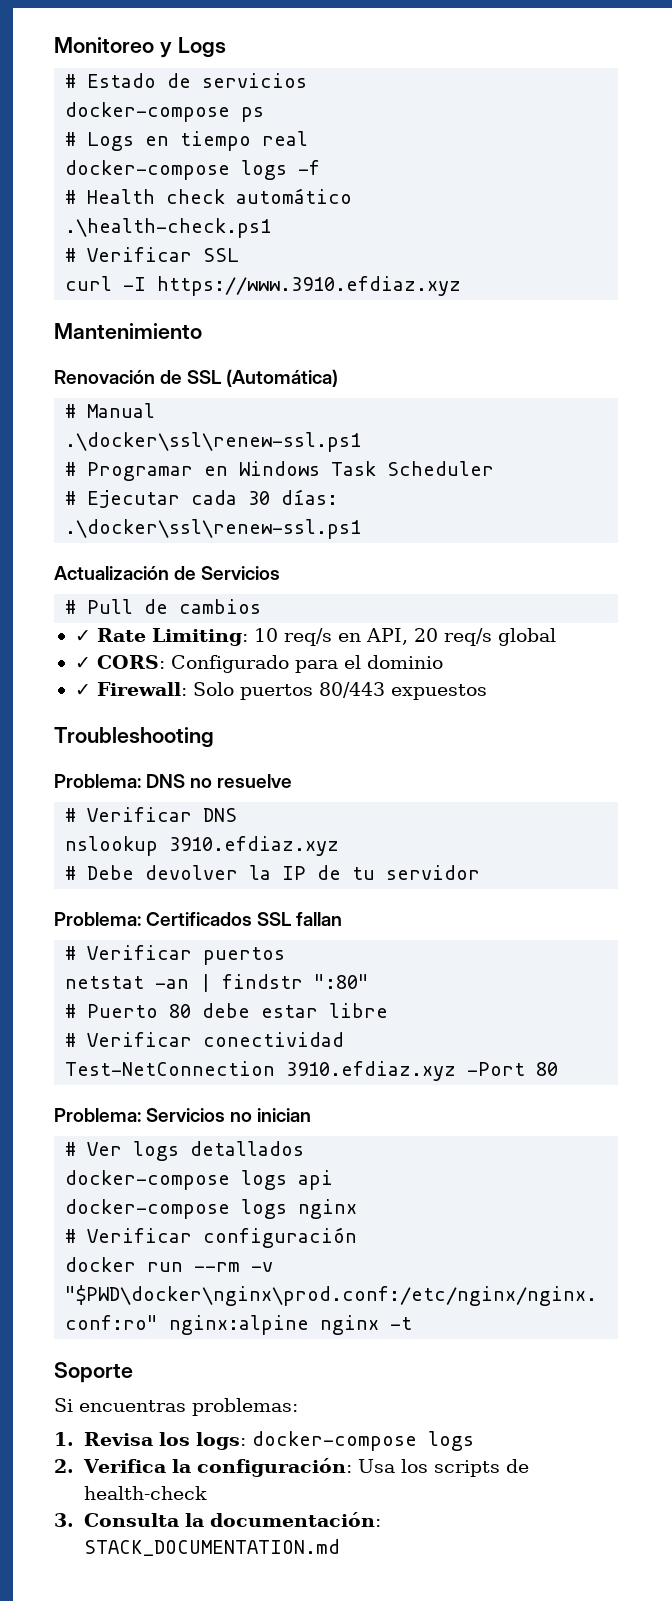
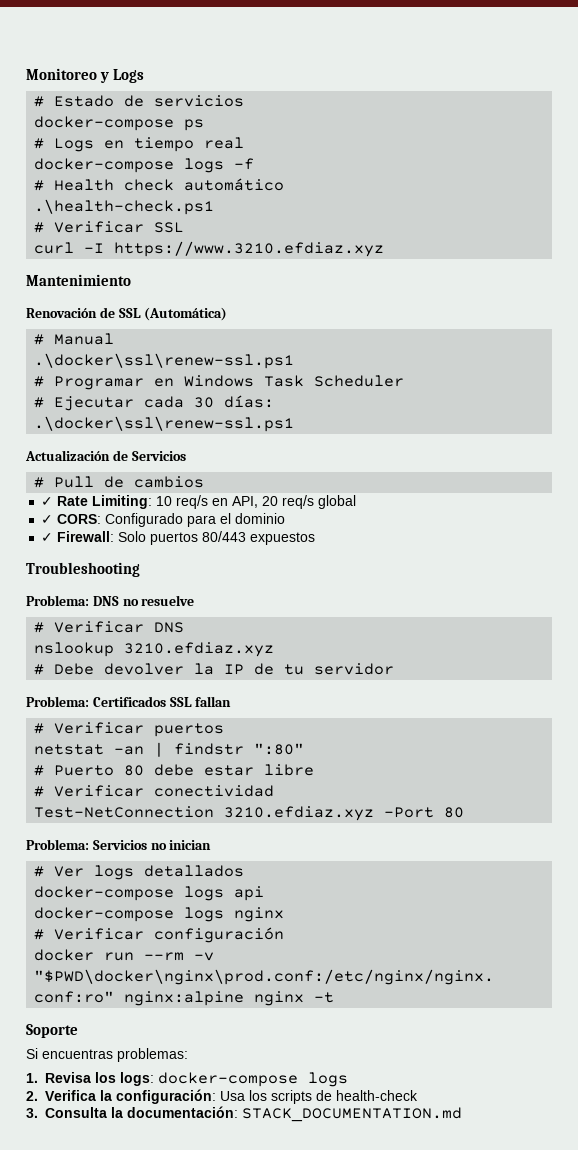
- curl -I https://www.3910.efdiaz.xyz
+ curl -I https://www.3210.efdiaz.xyz
- nslookup 3910.efdiaz.xyz
+ nslookup 3210.efdiaz.xyz
- Test-NetConnection 3910.efdiaz.xyz -Port 80
+ Test-NetConnection 3210.efdiaz.xyz -Port 80

